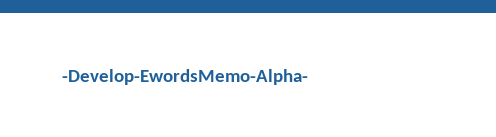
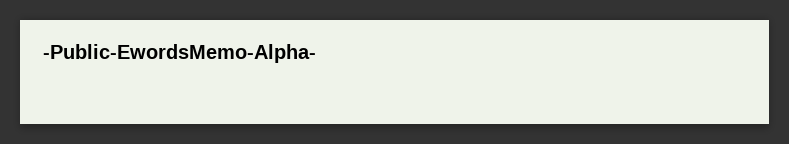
- -Develop-EwordsMemo-Alpha-
+ -Public-EwordsMemo-Alpha-

